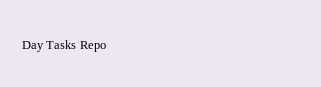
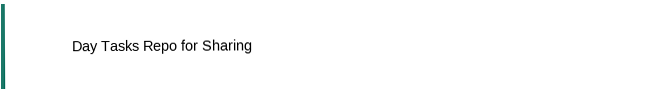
- Day Tasks Repo
+ Day Tasks Repo for Sharing

